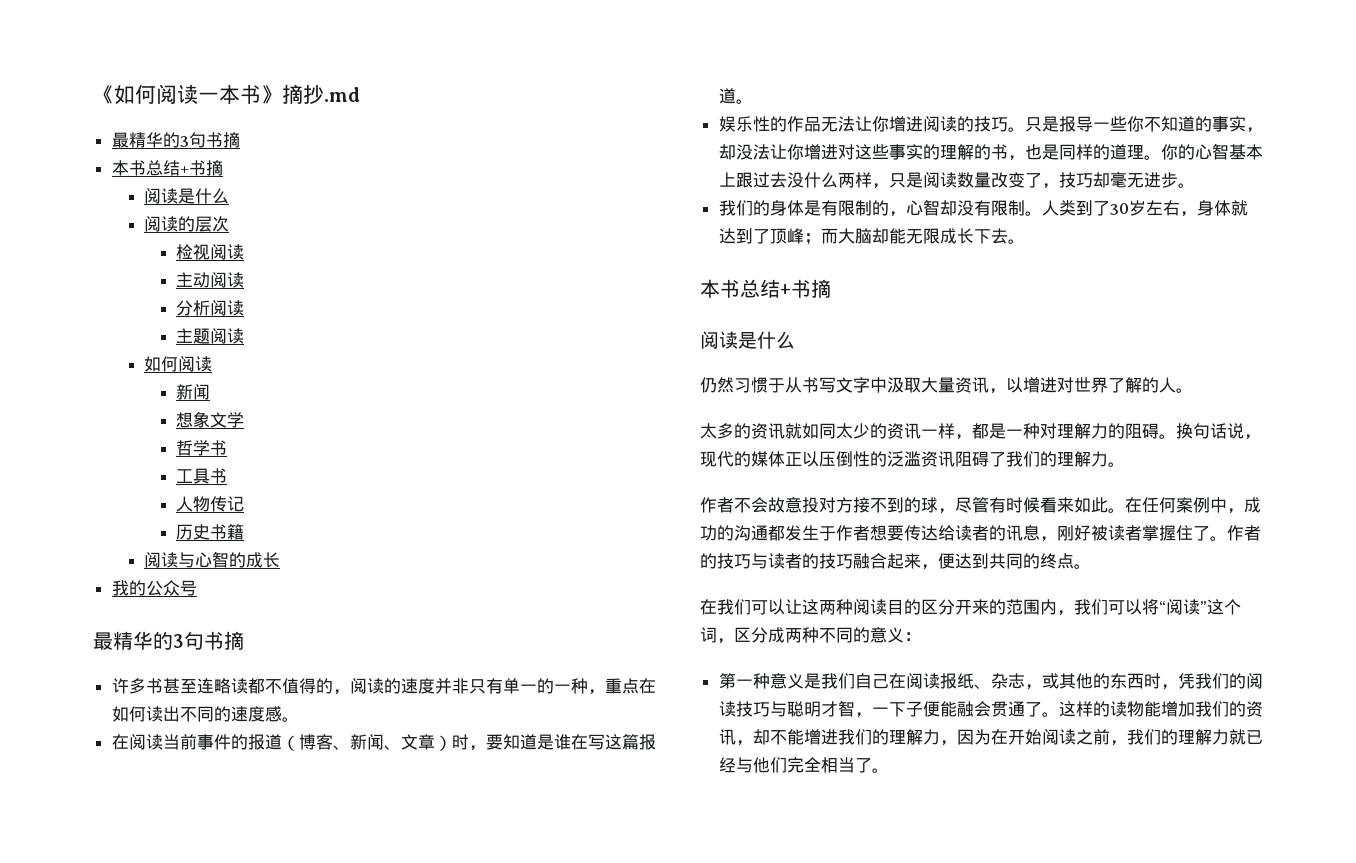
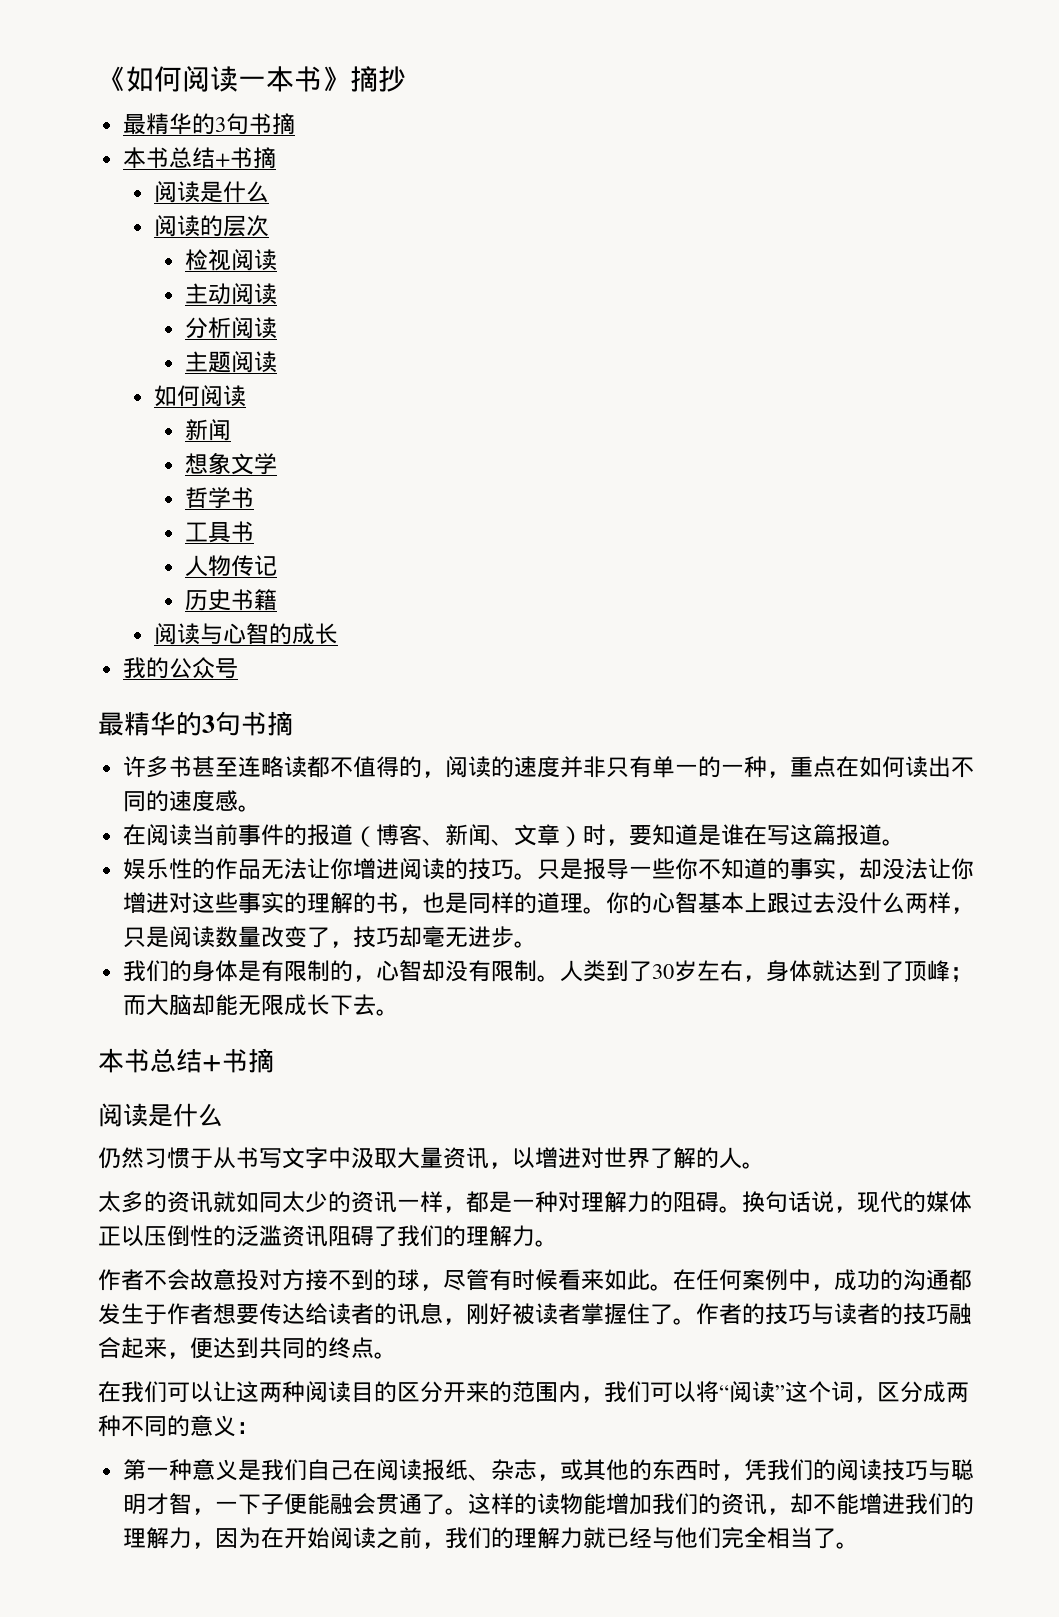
- 《如何阅读一本书》摘抄.md
+ 《如何阅读一本书》摘抄

